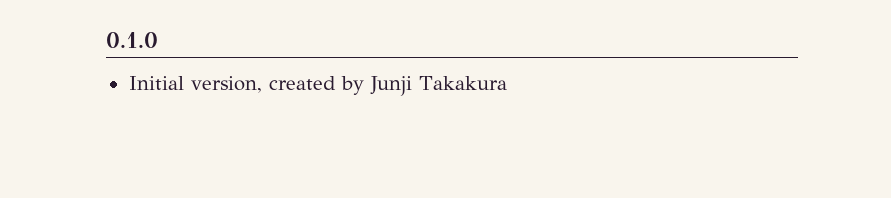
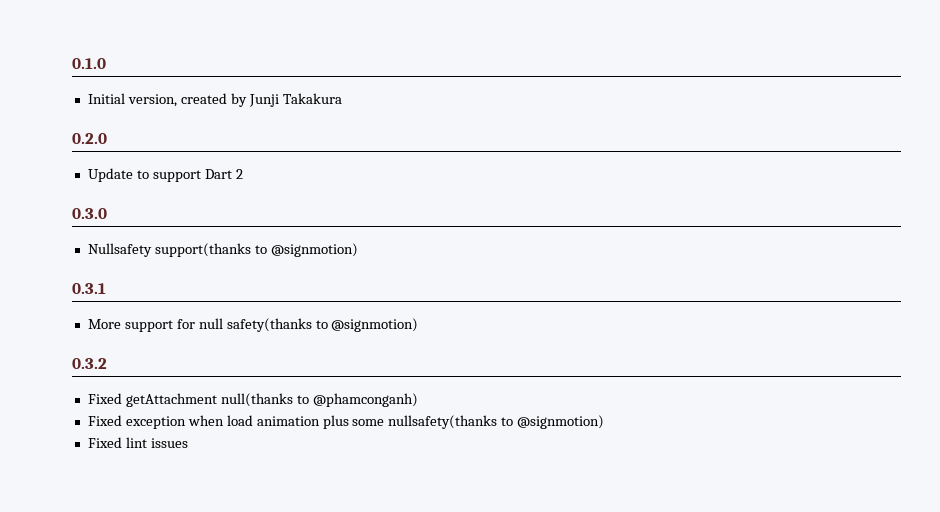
+ 0.2.0
+ Update to support Dart 2
+ 0.3.0
+ Nullsafety support(thanks to @signmotion)
+ 0.3.1
+ More support for null safety(thanks to @signmotion)
+ 0.3.2
+ Fixed getAttachment null(thanks to @phamconganh)
+ Fixed exception when load animation plus some nullsafety(thanks to @signmotion)
+ Fixed lint issues

